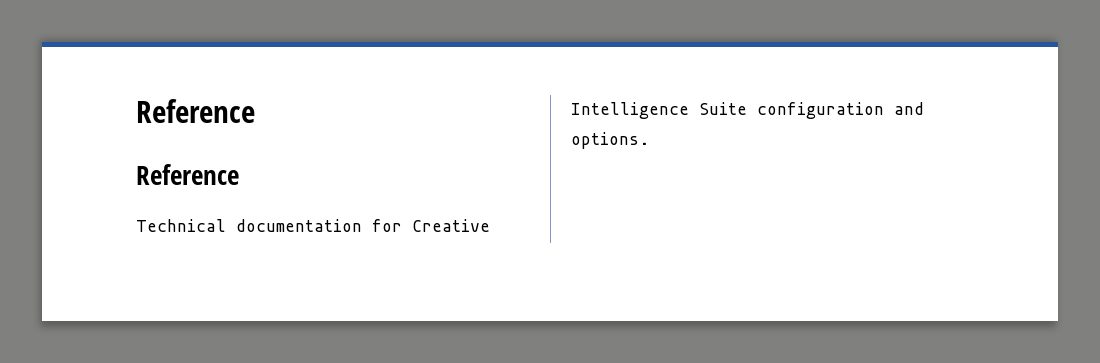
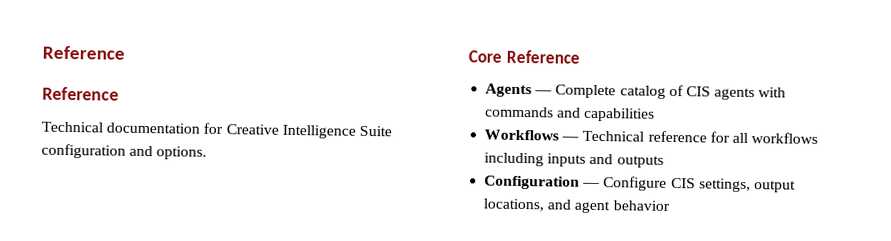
+ Core Reference
+ Agents — Complete catalog of CIS agents with commands and capabilities
+ Workflows — Technical reference for all workflows including inputs and outputs
+ Configuration — Configure CIS settings, output locations, and agent behavior

